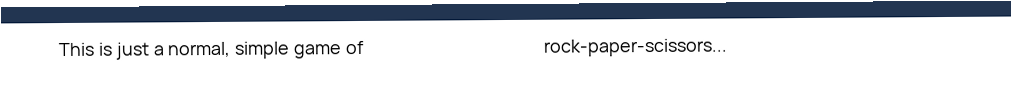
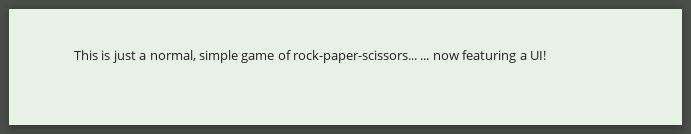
- This is just a normal, simple game of rock-paper-scissors...
+ This is just a normal, simple game of rock-paper-scissors... ... now featuring a UI!

